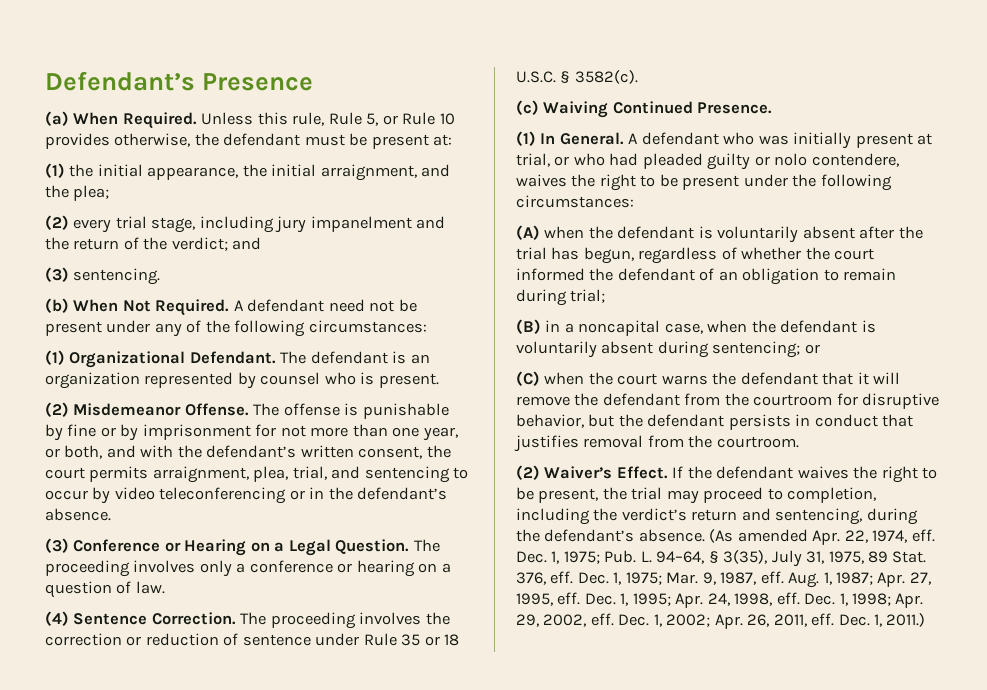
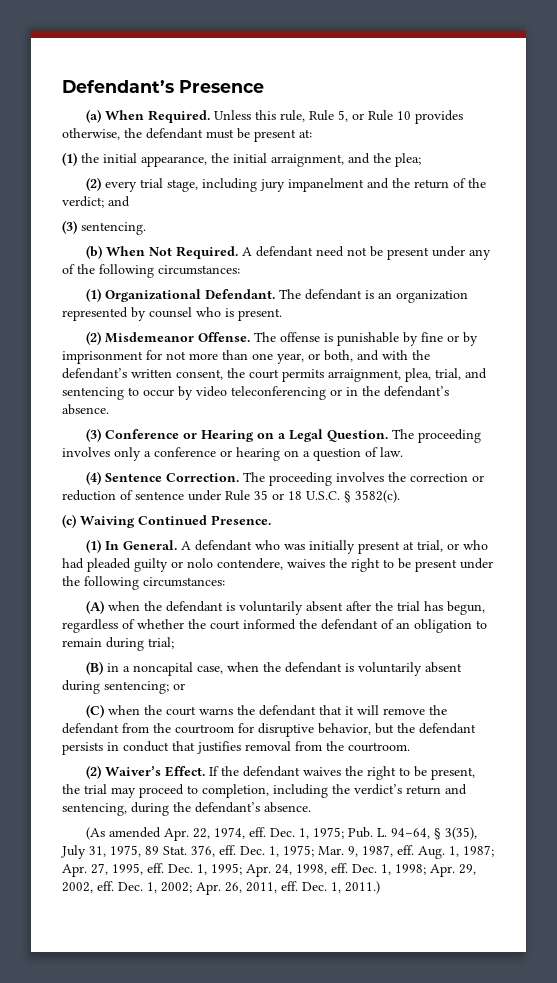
- If the defendant waives the right to be present, the trial may proceed to completion, including the verdict’s return and sentencing, during the defendant’s absence. (As amended Apr. 22, 1974, eff.
+ If the defendant waives the right to be present, the trial may proceed to completion, including the verdict’s return and sentencing, during the defendant’s absence.
+ (As amended Apr. 22, 1974, eff.

